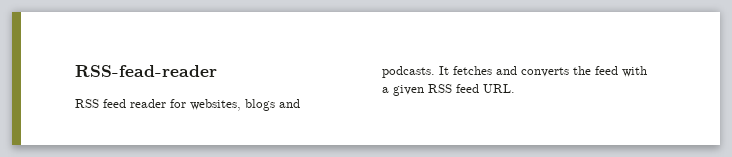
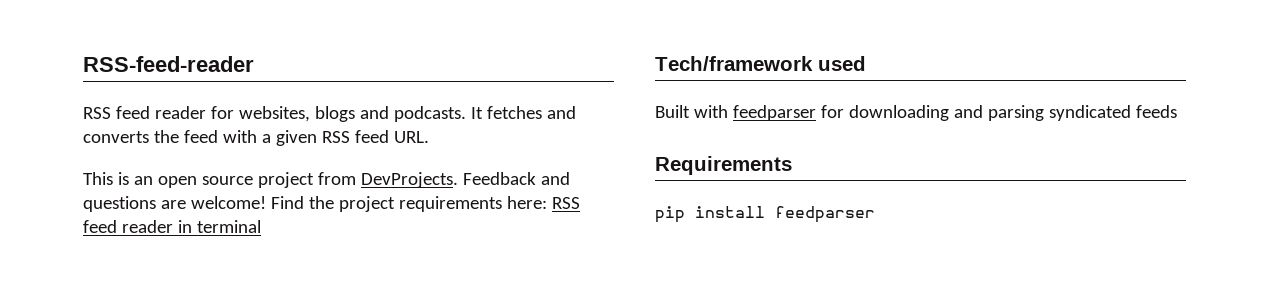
- RSS-fead-reader
+ RSS-feed-reader
+ This is an open source project from DevProjects. Feedback and questions are welcome! Find the project requirements here: RSS feed reader in terminal
+ Tech/framework used
+ Built with feedparser for downloading and parsing syndicated feeds
+ Requirements
+ pip install feedparser

